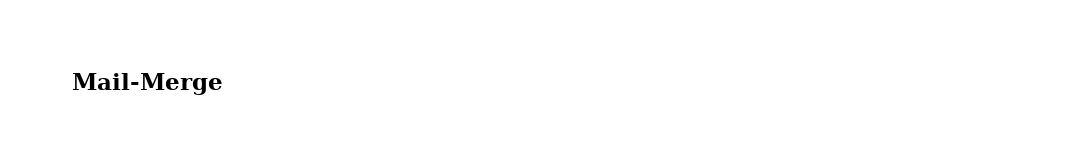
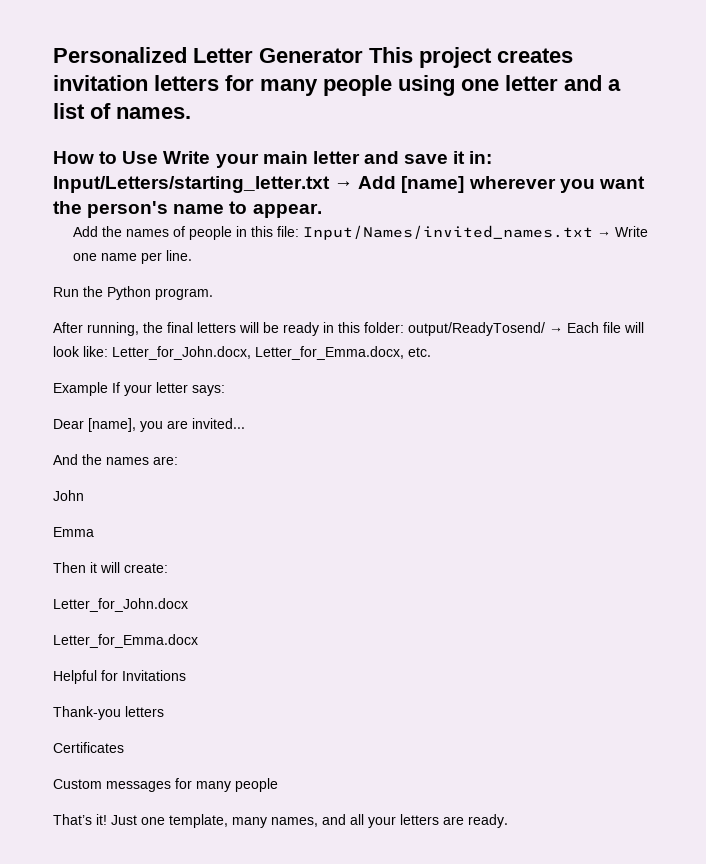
- Mail-Merge
+ Personalized Letter Generator This project creates invitation letters for many people using one letter and a list of names.
+ How to Use Write your main letter and save it in: Input/Letters/starting_letter.txt → Add [name] wherever you want the person's name to appear.
+ Add the names of people in this file: Input/Names/invited_names.txt → Write one name per line.
+ Run the Python program.
+ After running, the final letters will be ready in this folder: output/ReadyTosend/ → Each file will look like: Letter_for_John.docx, Letter_for_Emma.docx, etc.
+ Example If your letter says:
+ Dear [name], you are invited...
+ And the names are:
+ John
+ Emma
+ Then it will create:
+ Letter_for_John.docx
+ Letter_for_Emma.docx
+ Helpful for Invitations
+ Thank-you letters
+ Certificates
+ Custom messages for many people
+ That’s it! Just one template, many names, and all your letters are ready.

